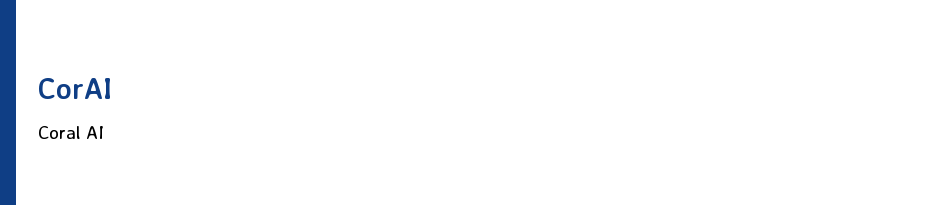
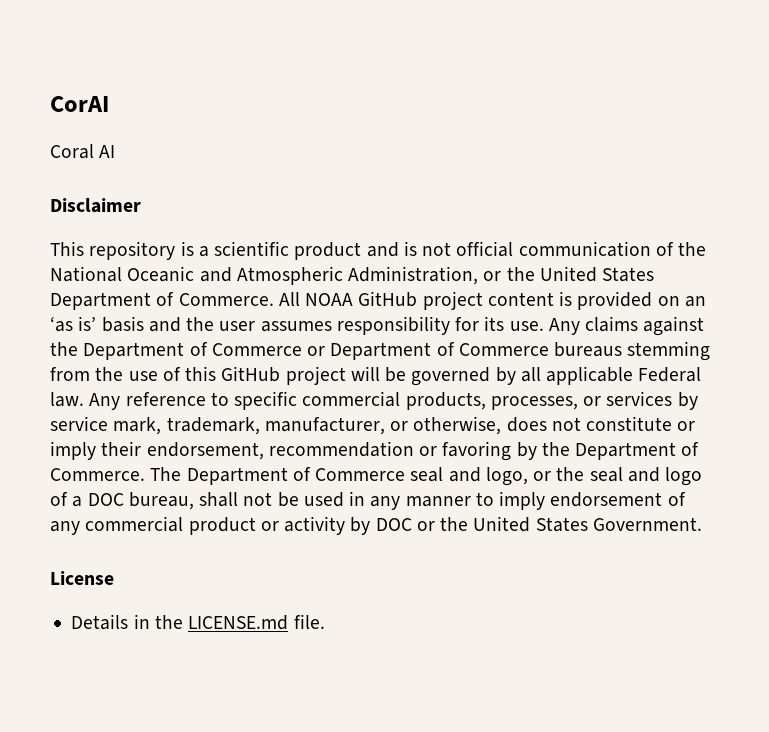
+ Disclaimer
+ This repository is a scientific product and is not official communication of the National Oceanic and Atmospheric Administration, or the United States Department of Commerce. All NOAA GitHub project content is provided on an ‘as is’ basis and the user assumes responsibility for its use. Any claims against the Department of Commerce or Department of Commerce bureaus stemming from the use of this GitHub project will be governed by all applicable Federal law. Any reference to specific commercial products, processes, or services by service mark, trademark, manufacturer, or otherwise, does not constitute or imply their endorsement, recommendation or favoring by the Department of Commerce. The Department of Commerce seal and logo, or the seal and logo of a DOC bureau, shall not be used in any manner to imply endorsement of any commercial product or activity by DOC or the United States Government.
+ License
+ Details in the LICENSE.md file.

